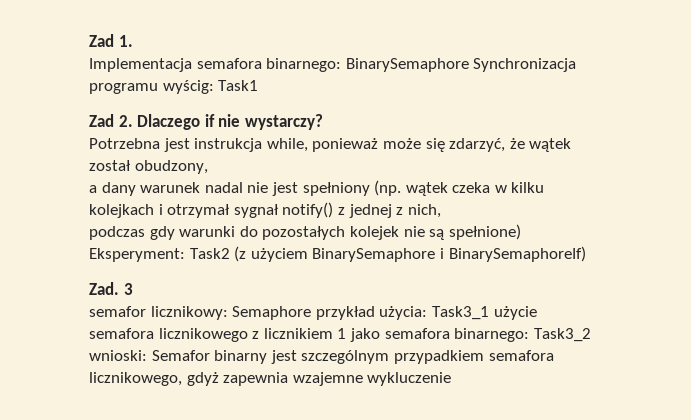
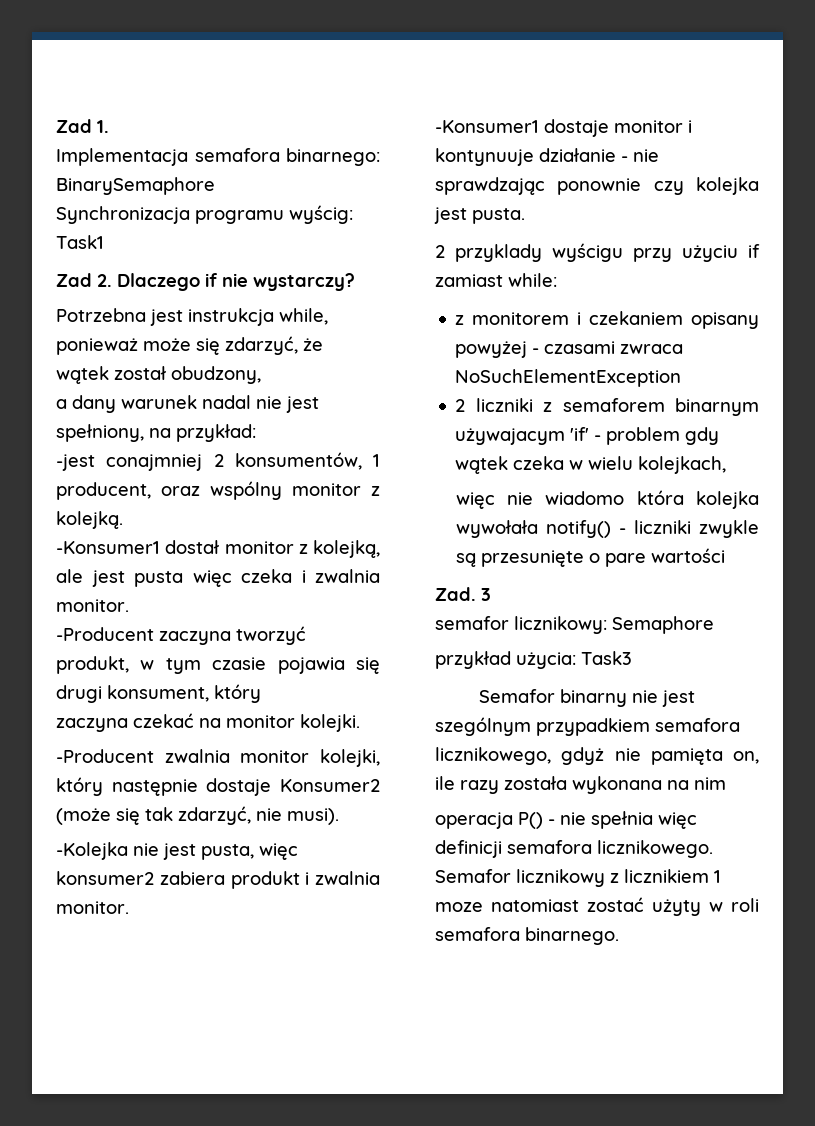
- Implementacja semafora binarnego: BinarySemaphore Synchronizacja programu wyścig: Task1
+ Implementacja semafora binarnego: BinarySemaphore
+ Synchronizacja programu wyścig: Task1
- a dany warunek nadal nie jest spełniony (np. wątek czeka w kilku kolejkach i otrzymał sygnał notify() z jednej z nich,
- podczas gdy warunki do pozostałych kolejek nie są spełnione) Eksperyment: Task2 (z użyciem BinarySemaphore i BinarySemaphoreIf)
+ a dany warunek nadal nie jest spełniony, na przykład:
+ -jest conajmniej 2 konsumentów, 1 producent, oraz wspólny monitor z kolejką.
+ -Konsumer1 dostał monitor z kolejką, ale jest pusta więc czeka i zwalnia monitor.
+ -Producent zaczyna tworzyć produkt, w tym czasie pojawia się drugi konsument, który
+ zaczyna czekać na monitor kolejki.
+ -Producent zwalnia monitor kolejki, który następnie dostaje Konsumer2 (może się tak zdarzyć, nie musi).
+ -Kolejka nie jest pusta, więc konsumer2 zabiera produkt i zwalnia monitor.
+ -Konsumer1 dostaje monitor i kontynuuje działanie - nie sprawdzając ponownie czy kolejka jest pusta.
+ 2 przyklady wyścigu przy użyciu if zamiast while:
+ z monitorem i czekaniem opisany powyżej - czasami zwraca NoSuchElementException
+ 2 liczniki z semaforem binarnym używajacym 'if' - problem gdy wątek czeka w wielu kolejkach,
+ więc nie wiadomo która kolejka wywołała notify() - liczniki zwykle są przesunięte o pare wartości
- semafor licznikowy: Semaphore przykład użycia: Task3_1 użycie semafora licznikowego z licznikiem 1 jako semafora binarnego: Task3_2 wnioski: Semafor binarny jest szczególnym przypadkiem semafora licznikowego, gdyż zapewnia wzajemne wykluczenie
+ semafor licznikowy: Semaphore
+ przykład użycia: Task3
+ Semafor binarny nie jest szególnym przypadkiem semafora licznikowego, gdyż nie pamięta on, ile razy została wykonana na nim
+ operacja P() - nie spełnia więc definicji semafora licznikowego. Semafor licznikowy z licznikiem 1 moze natomiast zostać użyty w roli semafora binarnego.

